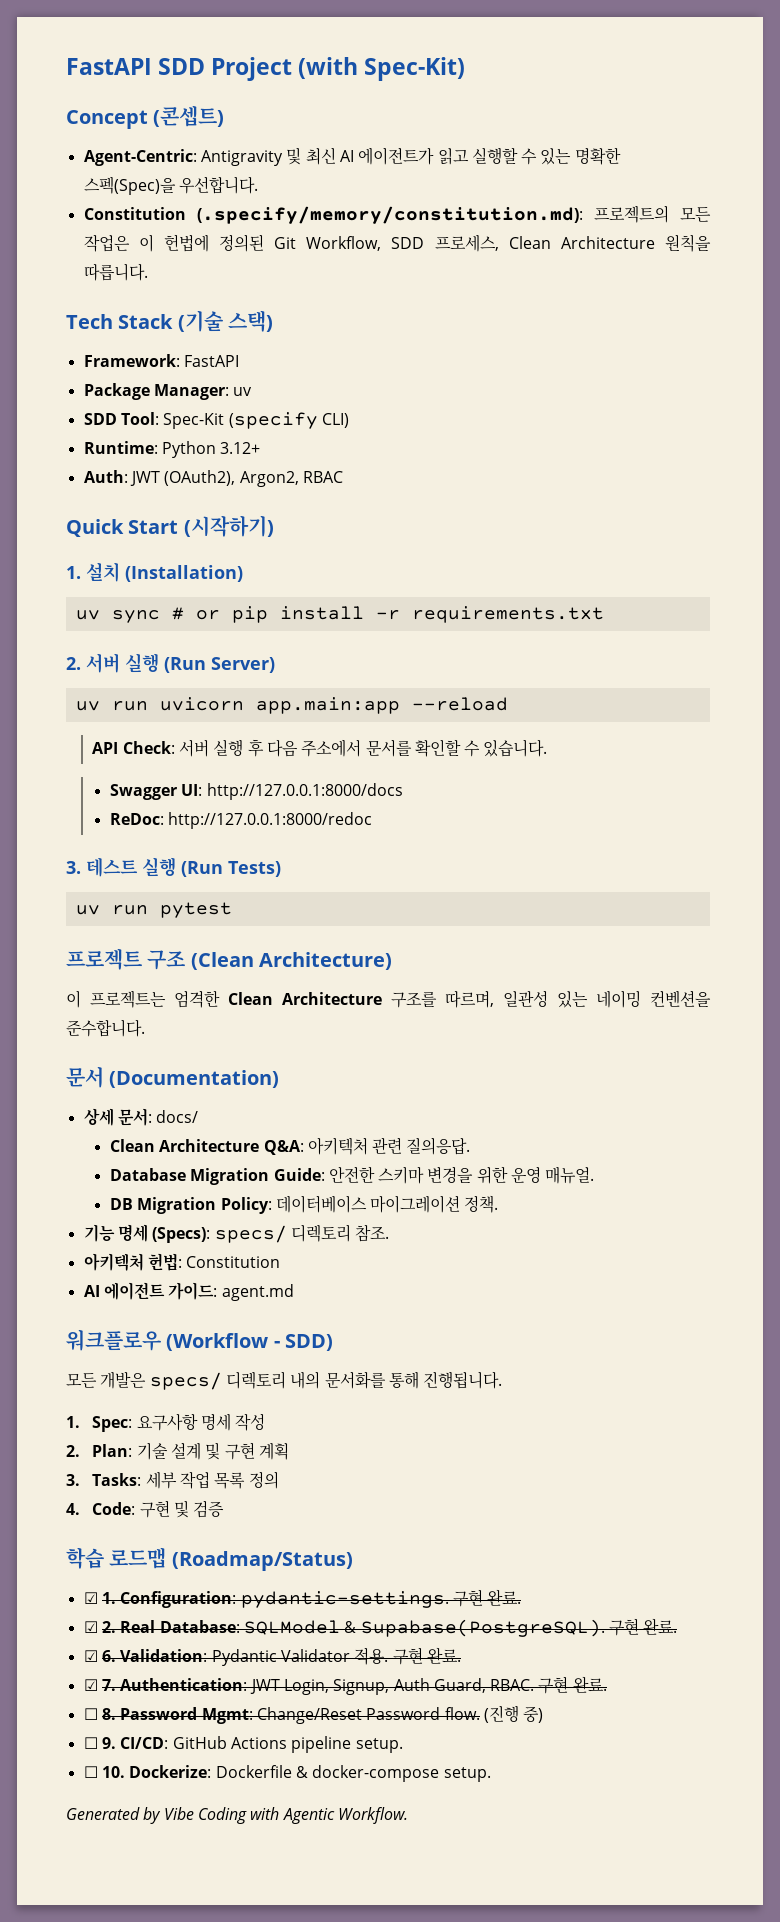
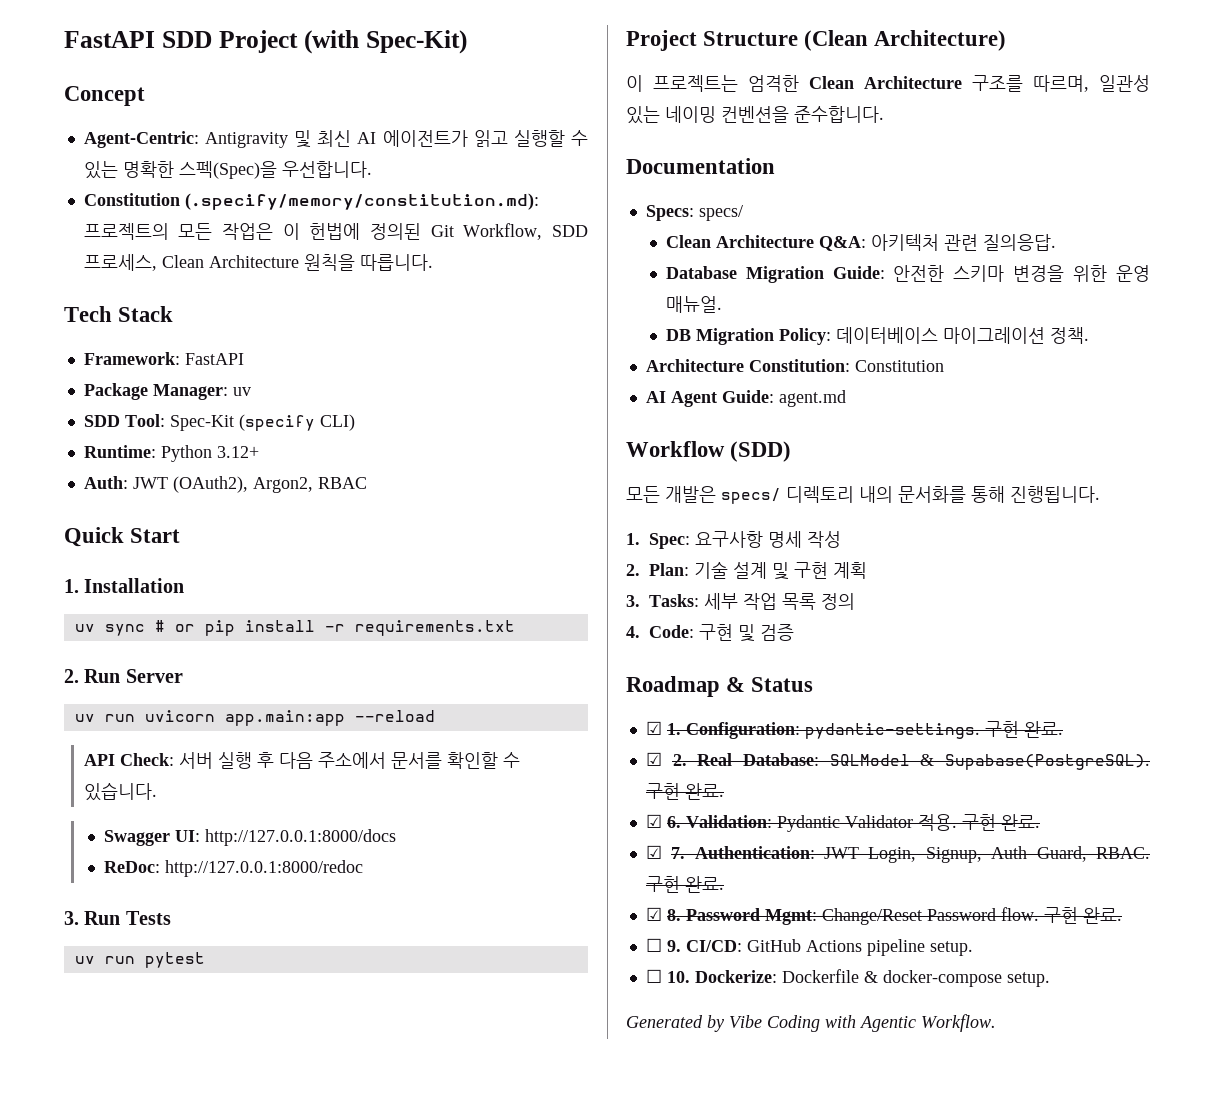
- Concept (콘셉트)
+ Concept
- Tech Stack (기술 스택)
+ Tech Stack
- Quick Start (시작하기)
- 1. 설치 (Installation)
+ Quick Start
+ 1. Installation
- 2. 서버 실행 (Run Server)
+ 2. Run Server
- 3. 테스트 실행 (Run Tests)
+ 3. Run Tests
- 프로젝트 구조 (Clean Architecture)
+ Project Structure (Clean Architecture)
- 문서 (Documentation)
- 상세 문서: docs/
+ Documentation
+ Specs: specs/
- 기능 명세 (Specs): specs/ 디렉토리 참조.
- 아키텍처 헌법: Constitution
+ Architecture Constitution: Constitution
- AI 에이전트 가이드: agent.md
+ AI Agent Guide: agent.md
- 워크플로우 (Workflow - SDD)
+ Workflow (SDD)
- 학습 로드맵 (Roadmap/Status)
+ Roadmap & Status
- ☐ 8. Password Mgmt: Change/Reset Password flow. (진행 중)
+ ☑ 8. Password Mgmt: Change/Reset Password flow. 구현 완료.

